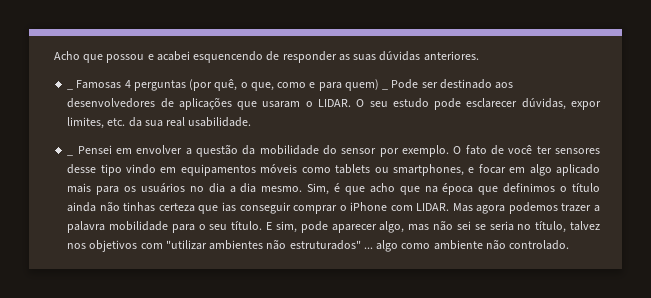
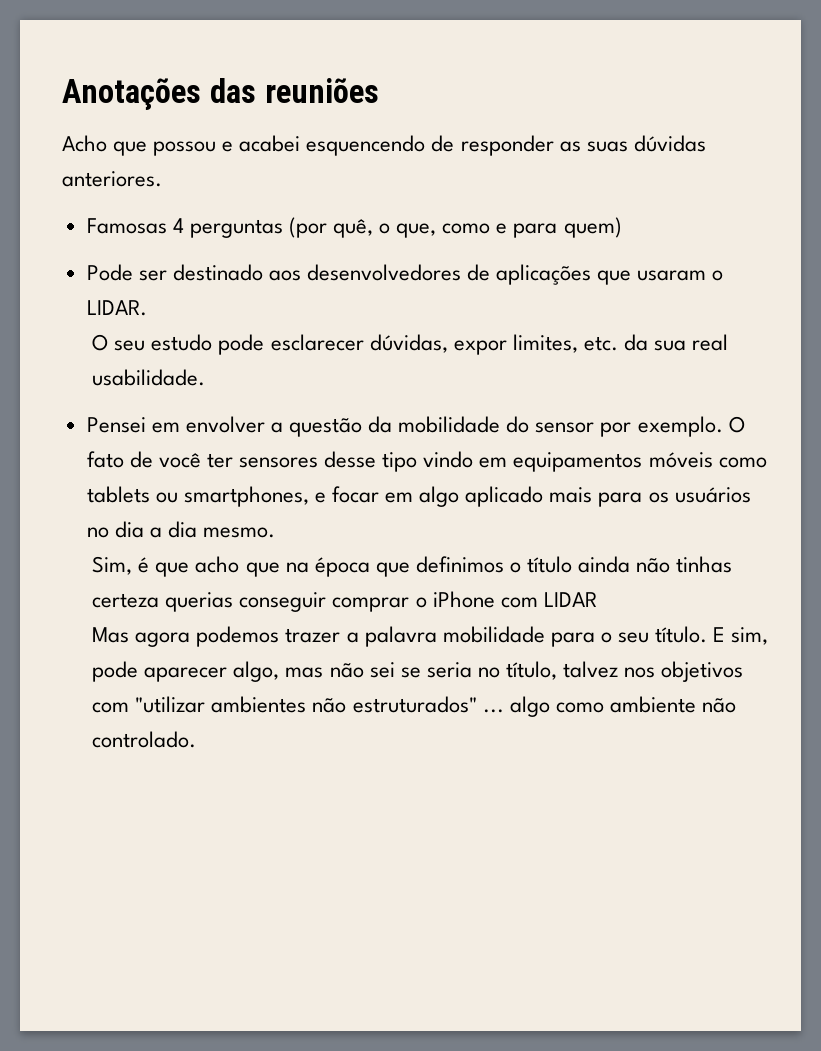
+ Anotações das reuniões
- _ Famosas 4 perguntas (por quê, o que, como e para quem) _ Pode ser destinado aos desenvolvedores de aplicações que usaram o LIDAR. O seu estudo pode esclarecer dúvidas, expor limites, etc. da sua real usabilidade.
+ Famosas 4 perguntas (por quê, o que, como e para quem)
+ Pode ser destinado aos desenvolvedores de aplicações que usaram o LIDAR.
+ O seu estudo pode esclarecer dúvidas, expor limites, etc. da sua real usabilidade.
- _ Pensei em envolver a questão da mobilidade do sensor por exemplo.
+ Pensei em envolver a questão da mobilidade do sensor por exemplo.
- O fato de você ter sensores desse tipo vindo em equipamentos móveis como tablets ou smartphones, e focar em algo aplicado mais para os usuários no dia a dia mesmo. Sim, é que acho que na época que definimos o título ainda não tinhas certeza que ias conseguir comprar o iPhone com LIDAR. Mas agora podemos trazer a palavra mobilidade para o seu título.
+ O fato de você ter sensores desse tipo vindo em equipamentos móveis como tablets ou smartphones, e focar em algo aplicado mais para os usuários no dia a dia mesmo.
+ Sim, é que acho que na época que definimos o título ainda não tinhas certeza querias conseguir comprar o iPhone com LIDAR
+ Mas agora podemos trazer a palavra mobilidade para o seu título.

